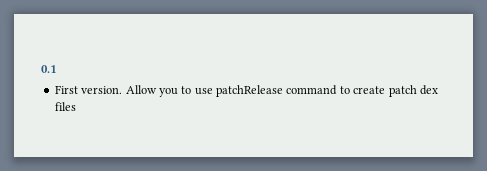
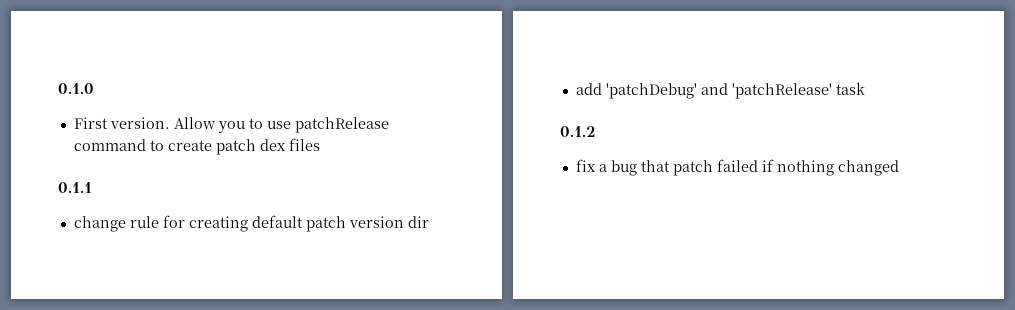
- 0.1
+ 0.1.0
+ 0.1.1
+ change rule for creating default patch version dir
+ add 'patchDebug' and 'patchRelease' task
+ 0.1.2
+ fix a bug that patch failed if nothing changed

